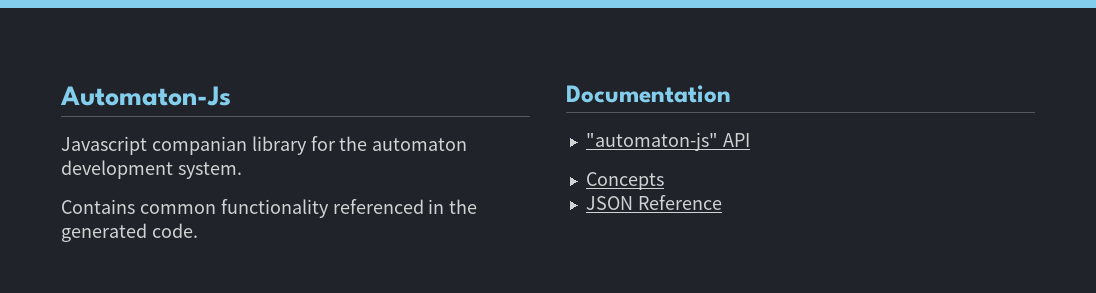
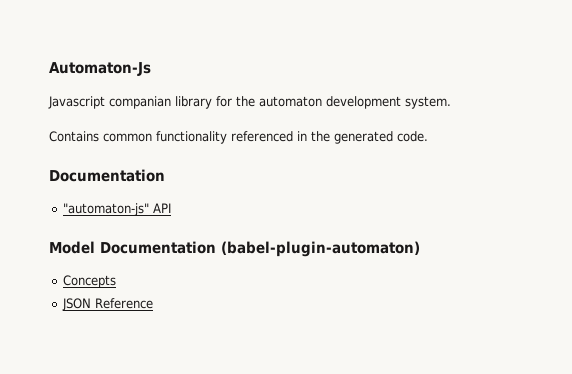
+ Model Documentation (babel-plugin-automaton)

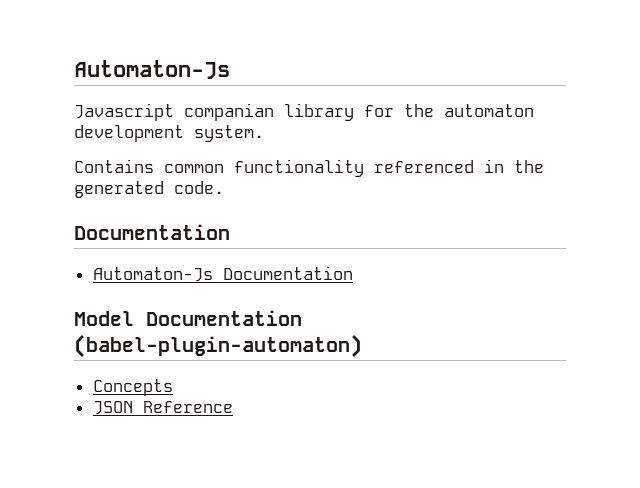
- "automaton-js" API
+ Automaton-Js Documentation

